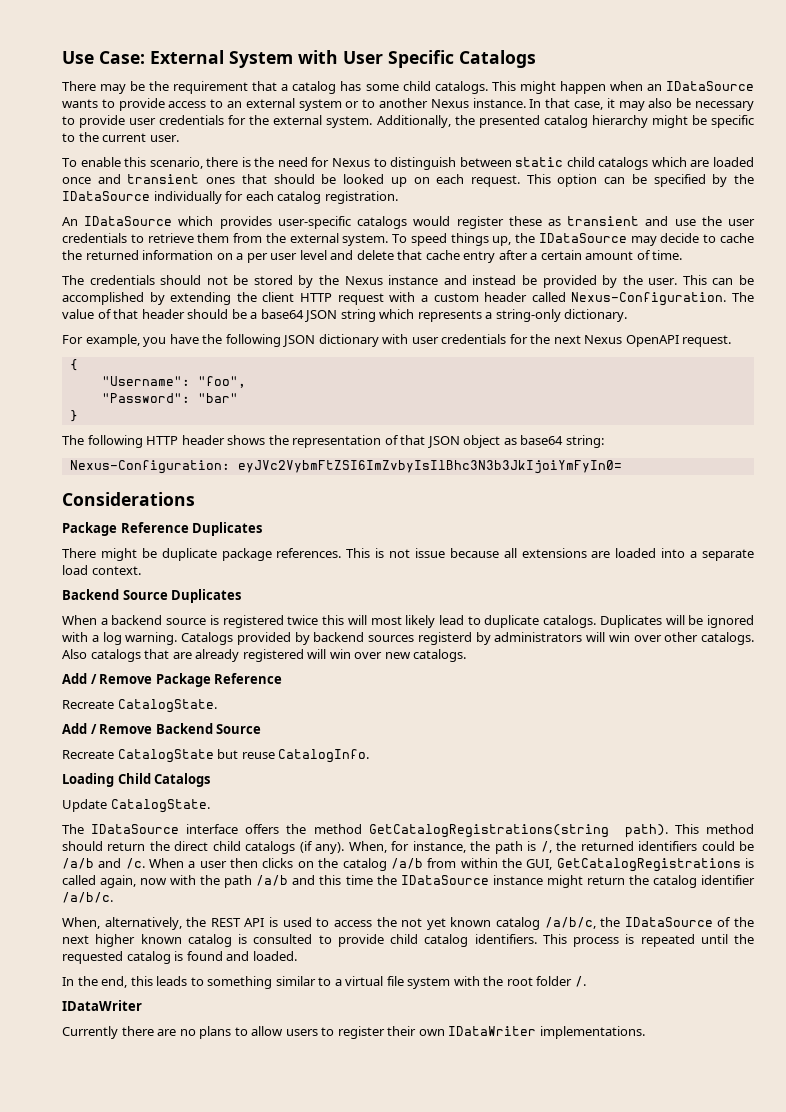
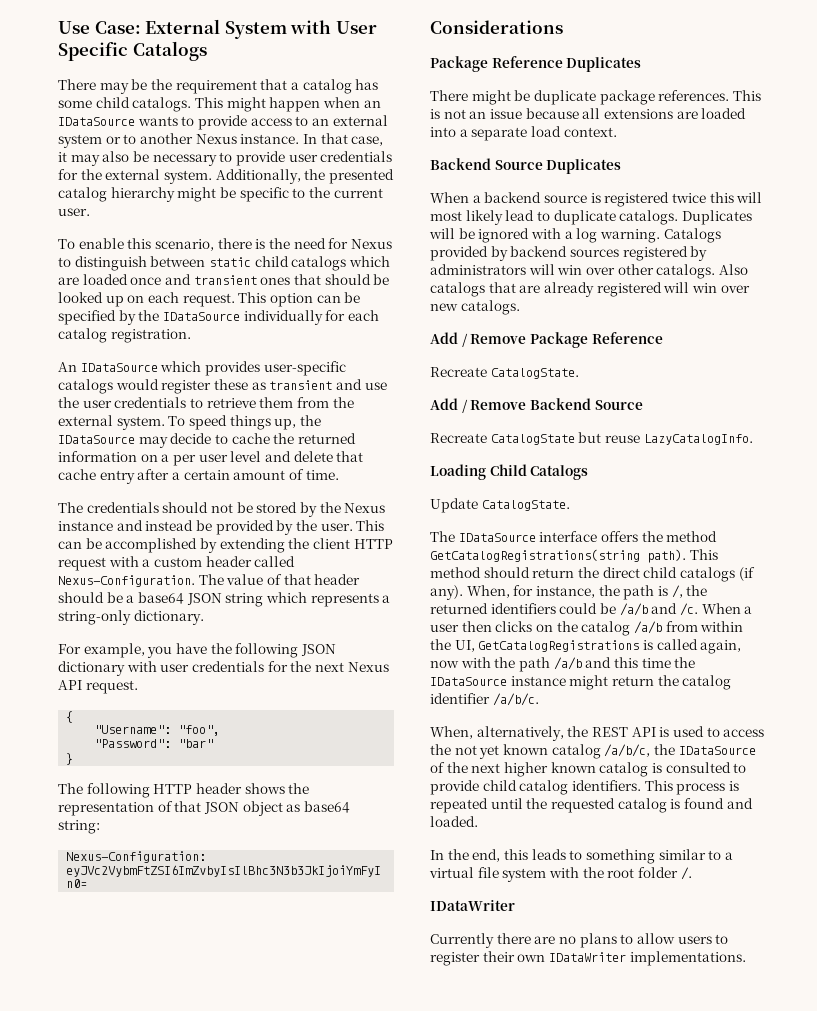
- For example, you have the following JSON dictionary with user credentials for the next Nexus OpenAPI request.
+ For example, you have the following JSON dictionary with user credentials for the next Nexus API request.
- This is not issue because all extensions are loaded into a separate load context.
+ This is not an issue because all extensions are loaded into a separate load context.
- Catalogs provided by backend sources registerd by administrators will win over other catalogs.
+ Catalogs provided by backend sources registered by administrators will win over other catalogs.
- Recreate CatalogState but reuse CatalogInfo.
+ Recreate CatalogState but reuse LazyCatalogInfo.
- When a user then clicks on the catalog /a/b from within the GUI, GetCatalogRegistrations is called again, now with the path /a/b and this time the IDataSource instance might return the catalog identifier /a/b/c.
+ When a user then clicks on the catalog /a/b from within the UI, GetCatalogRegistrations is called again, now with the path /a/b and this time the IDataSource instance might return the catalog identifier /a/b/c.

